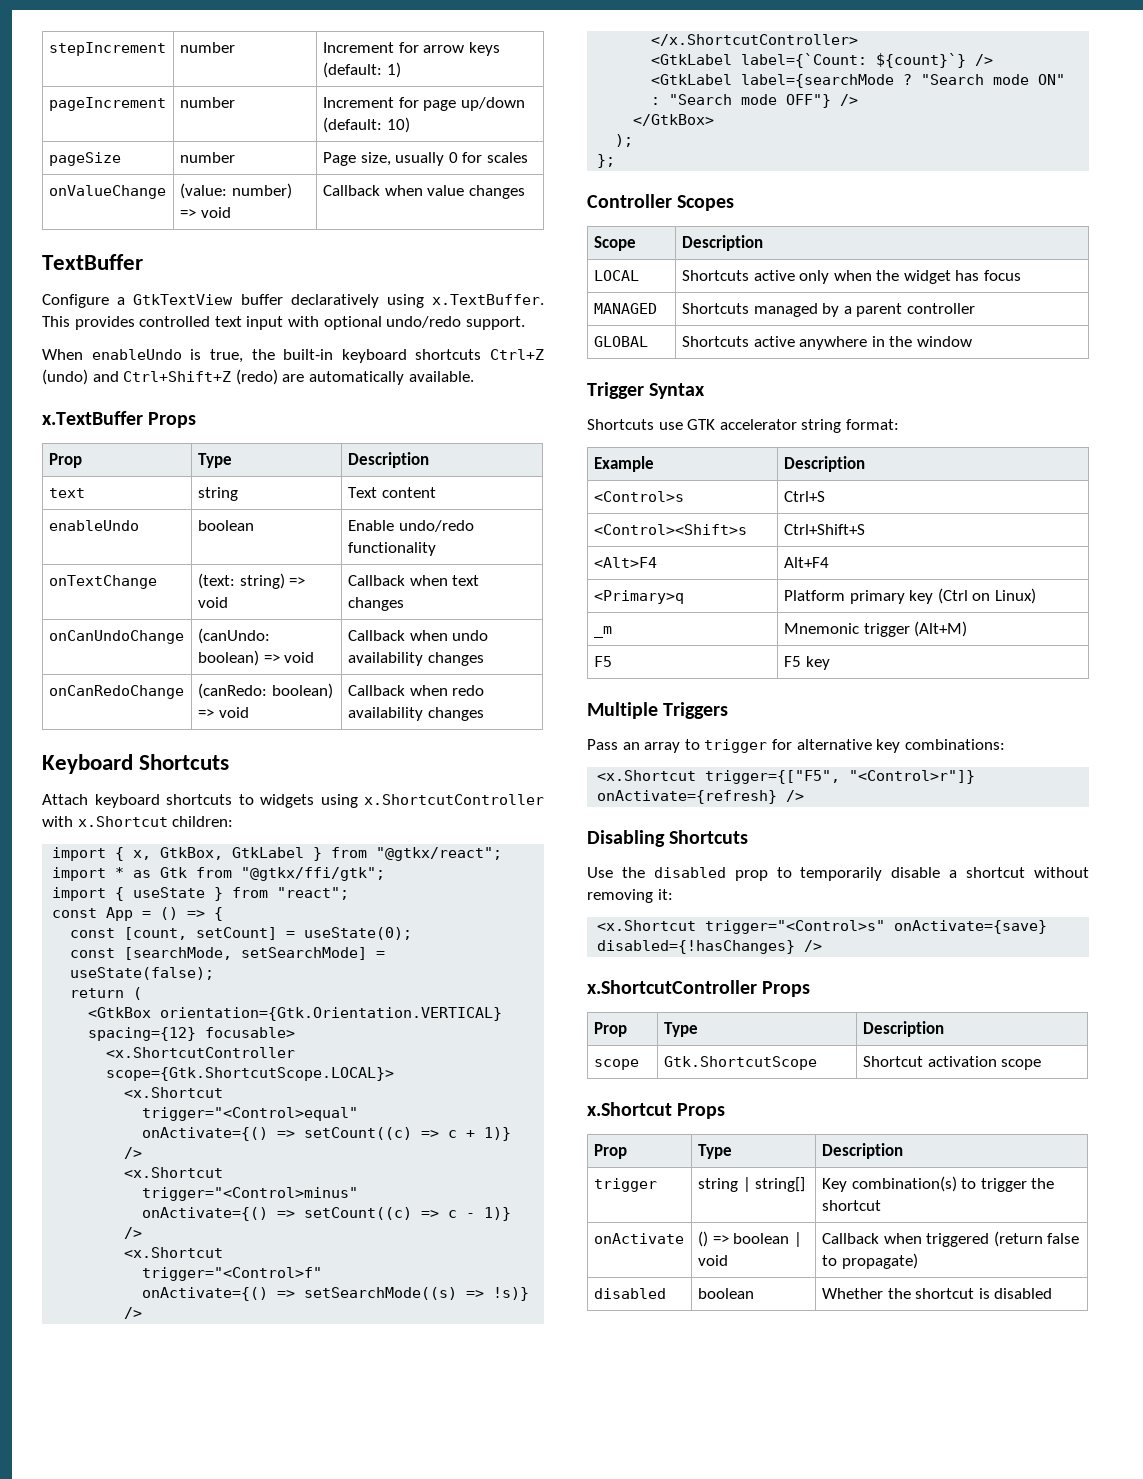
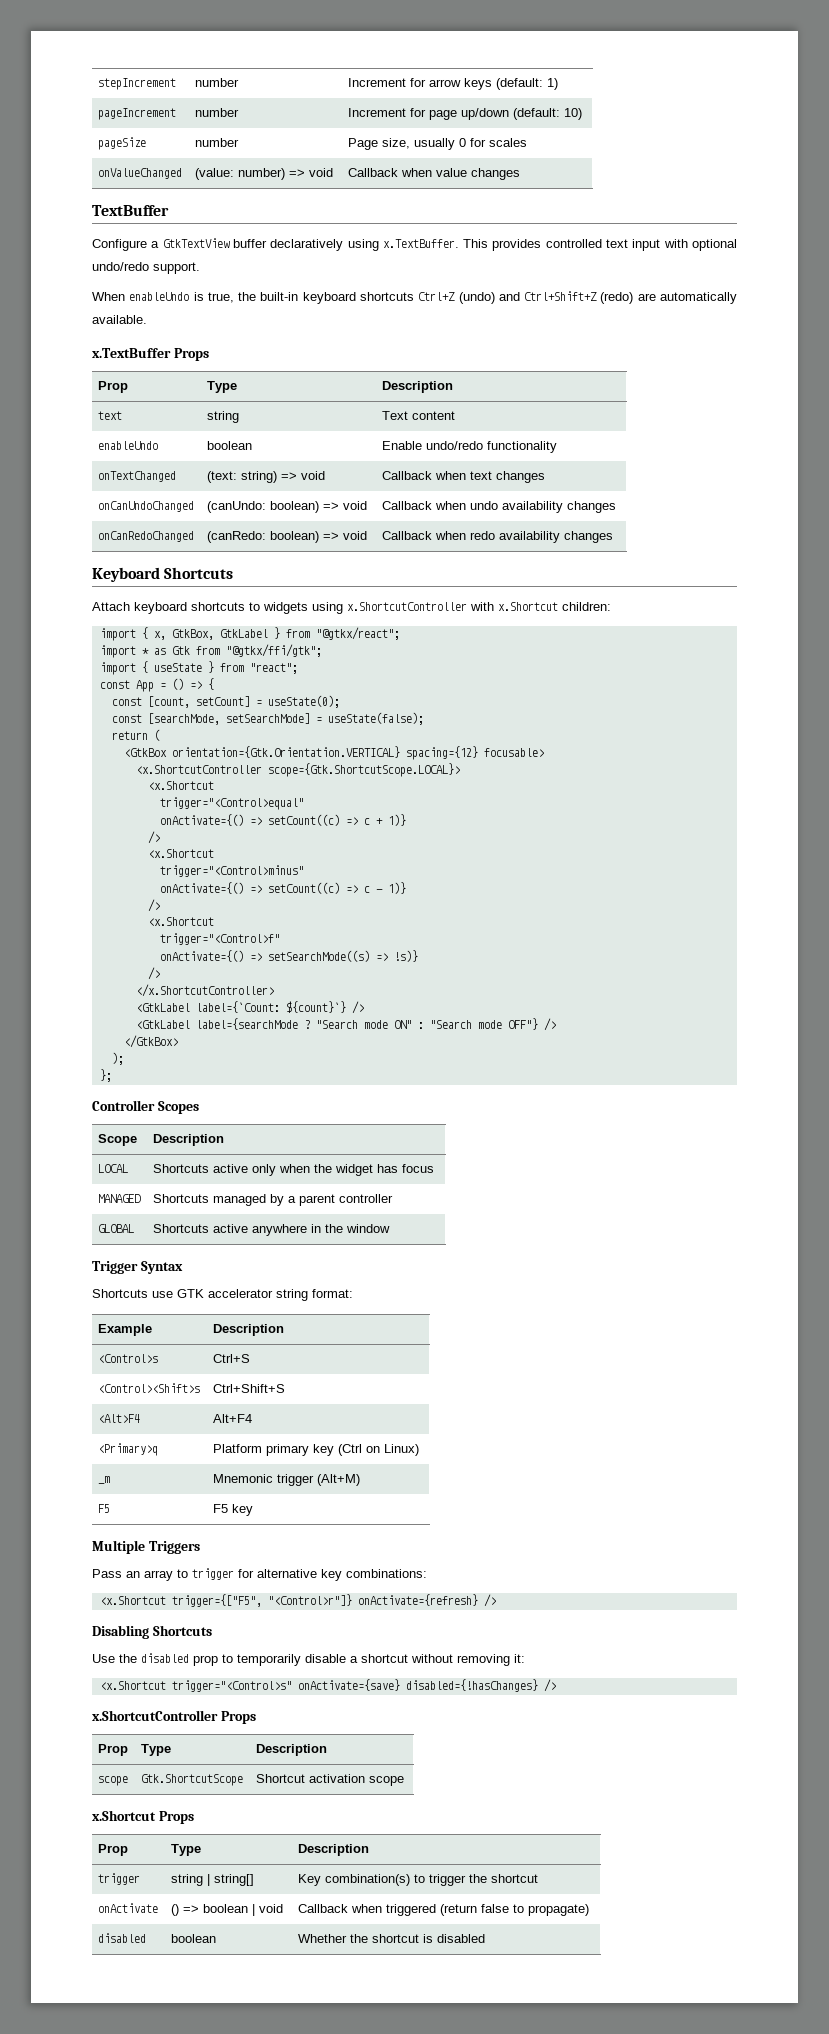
- onValueChange | (value: number) => void | Callback when value changes
+ onValueChanged | (value: number) => void | Callback when value changes
- onTextChange | (text: string) => void | Callback when text changes
+ onTextChanged | (text: string) => void | Callback when text changes
- onCanUndoChange | (canUndo: boolean) => void | Callback when undo availability changes
+ onCanUndoChanged | (canUndo: boolean) => void | Callback when undo availability changes
- onCanRedoChange | (canRedo: boolean) => void | Callback when redo availability changes
+ onCanRedoChanged | (canRedo: boolean) => void | Callback when redo availability changes

